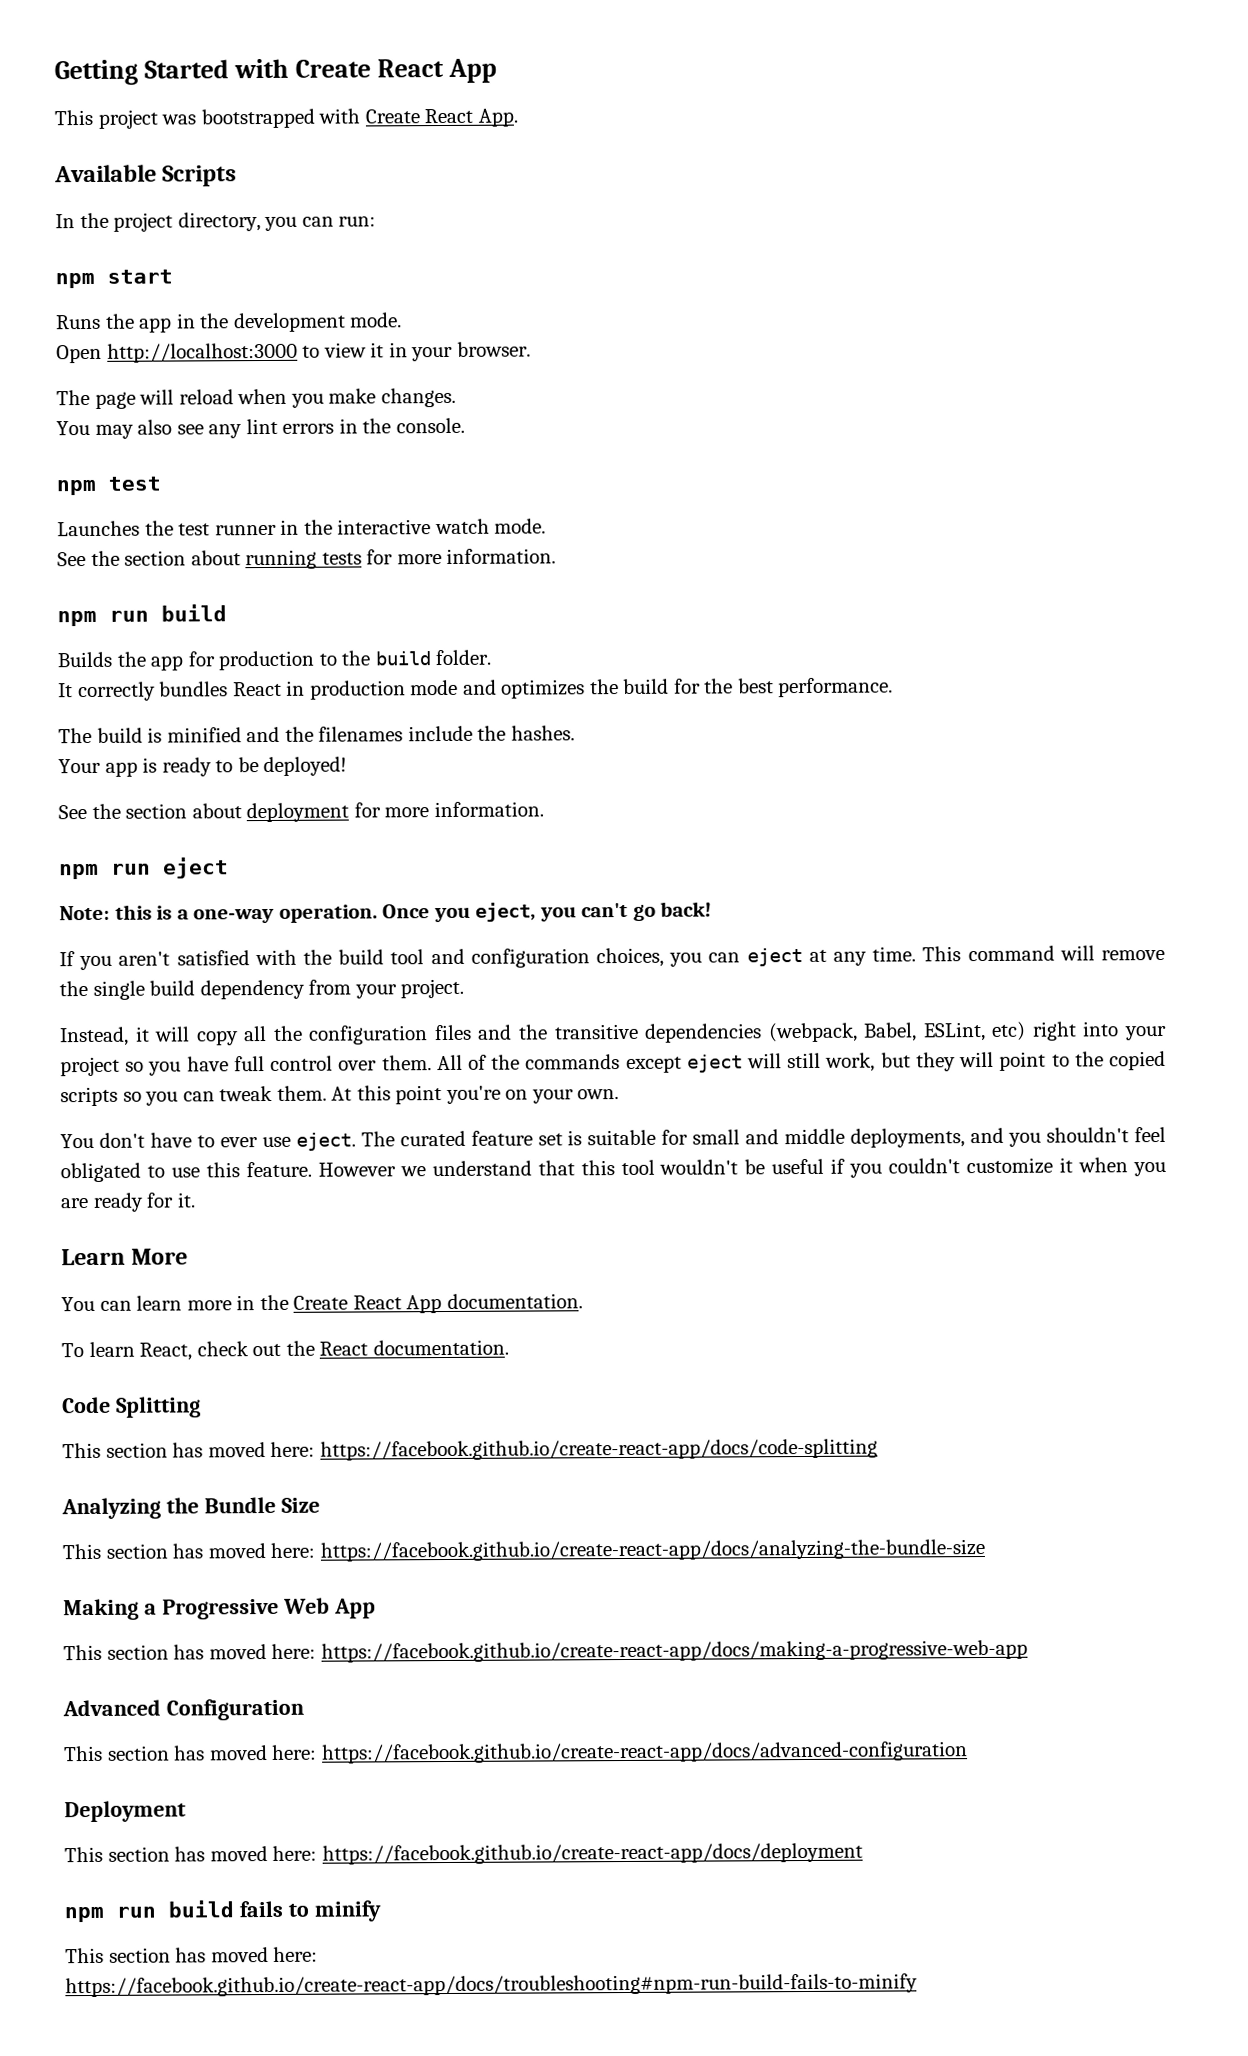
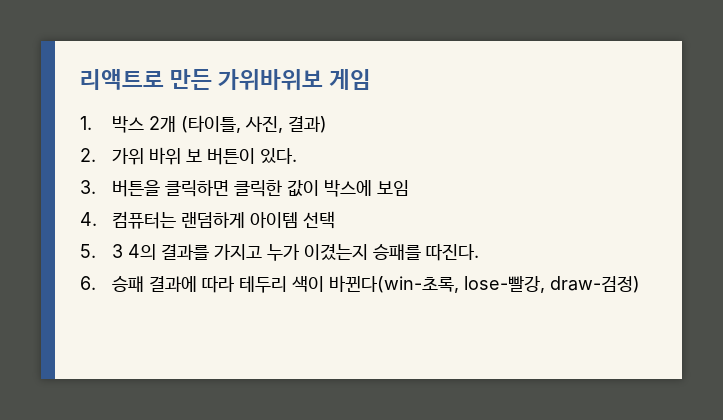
- Getting Started with Create React App
- This project was bootstrapped with Create React App.
- Available Scripts
- In the project directory, you can run:
- npm start
- Runs the app in the development mode.
- Open http://localhost:3000 to view it in your browser.
- The page will reload when you make changes.
- You may also see any lint errors in the console.
- npm test
- Launches the test runner in the interactive watch mode.
- See the section about running tests for more information.
- npm run build
- Builds the app for production to the build folder.
- It correctly bundles React in production mode and optimizes the build for the best performance.
- The build is minified and the filenames include the hashes.
- Your app is ready to be deployed!
- See the section about deployment for more information.
- npm run eject
- Note: this is a one-way operation. Once you eject, you can't go back!
- If you aren't satisfied with the build tool and configuration choices, you can eject at any time. This command will remove the single build dependency from your project.
- Instead, it will copy all the configuration files and the transitive dependencies (webpack, Babel, ESLint, etc) right into your project so you have full control over them. All of the commands except eject will still work, but they will point to the copied scripts so you can tweak them. At this point you're on your own.
- You don't have to ever use eject. The curated feature set is suitable for small and middle deployments, and you shouldn't feel obligated to use this feature. However we understand that this tool wouldn't be useful if you couldn't customize it when you are ready for it.
- Learn More
- You can learn more in the Create React App documentation.
- To learn React, check out the React documentation.
- Code Splitting
- This section has moved here: https://facebook.github.io/create-react-app/docs/code-splitting
- Analyzing the Bundle Size
- This section has moved here: https://facebook.github.io/create-react-app/docs/analyzing-the-bundle-size
- Making a Progressive Web App
- This section has moved here: https://facebook.github.io/create-react-app/docs/making-a-progressive-web-app
- Advanced Configuration
- This section has moved here: https://facebook.github.io/create-react-app/docs/advanced-configuration
- Deployment
- This section has moved here: https://facebook.github.io/create-react-app/docs/deployment
- npm run build fails to minify
- This section has moved here: https://facebook.github.io/create-react-app/docs/troubleshooting#npm-run-build-fails-to-minify
+ 리액트로 만든 가위바위보 게임
+ 1. 박스 2개 (타이틀, 사진, 결과)
+ 2. 가위 바위 보 버튼이 있다.
+ 3. 버튼을 클릭하면 클릭한 값이 박스에 보임
+ 4. 컴퓨터는 랜덤하게 아이템 선택
+ 5. 3 4의 결과를 가지고 누가 이겼는지 승패를 따진다.
+ 6. 승패 결과에 따라 테두리 색이 바뀐다(win-초록, lose-빨강, draw-검정)

